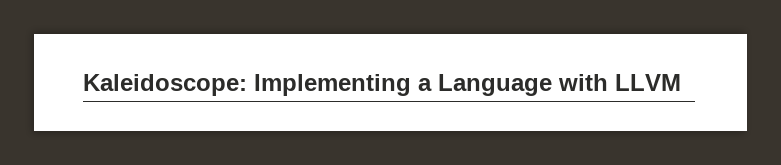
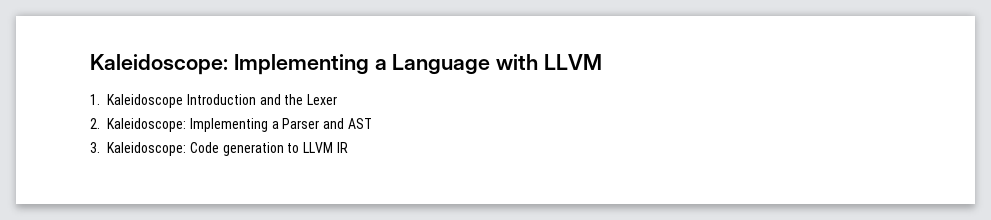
+ 1. Kaleidoscope Introduction and the Lexer
+ 2. Kaleidoscope: Implementing a Parser and AST
+ 3. Kaleidoscope: Code generation to LLVM IR

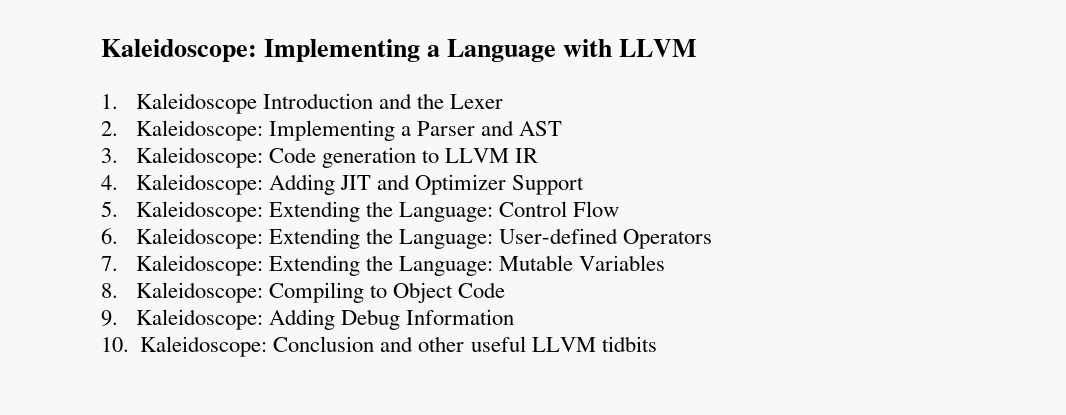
+ 4. Kaleidoscope: Adding JIT and Optimizer Support
+ 5. Kaleidoscope: Extending the Language: Control Flow
+ 6. Kaleidoscope: Extending the Language: User-defined Operators
+ 7. Kaleidoscope: Extending the Language: Mutable Variables
+ 8. Kaleidoscope: Compiling to Object Code
+ 9. Kaleidoscope: Adding Debug Information
+ 10. Kaleidoscope: Conclusion and other useful LLVM tidbits

